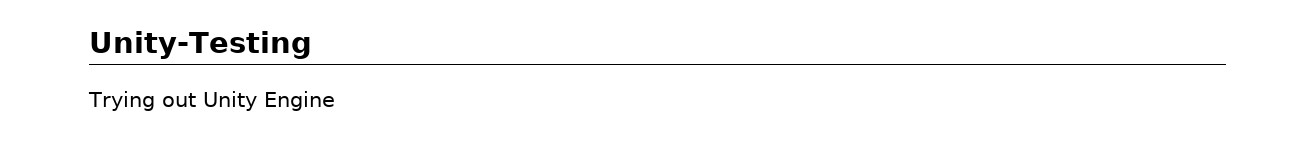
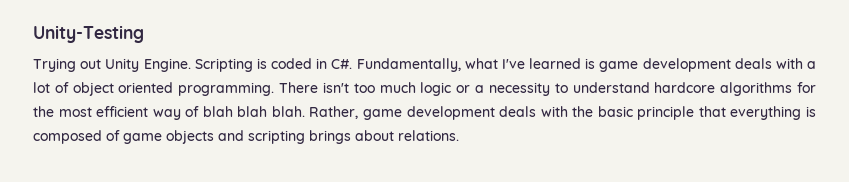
- Trying out Unity Engine
+ Trying out Unity Engine. Scripting is coded in C#. Fundamentally, what I've learned is game development deals with a lot of object oriented programming. There isn't too much logic or a necessity to understand hardcore algorithms for the most efficient way of blah blah blah. Rather, game development deals with the basic principle that everything is composed of game objects and scripting brings about relations.

